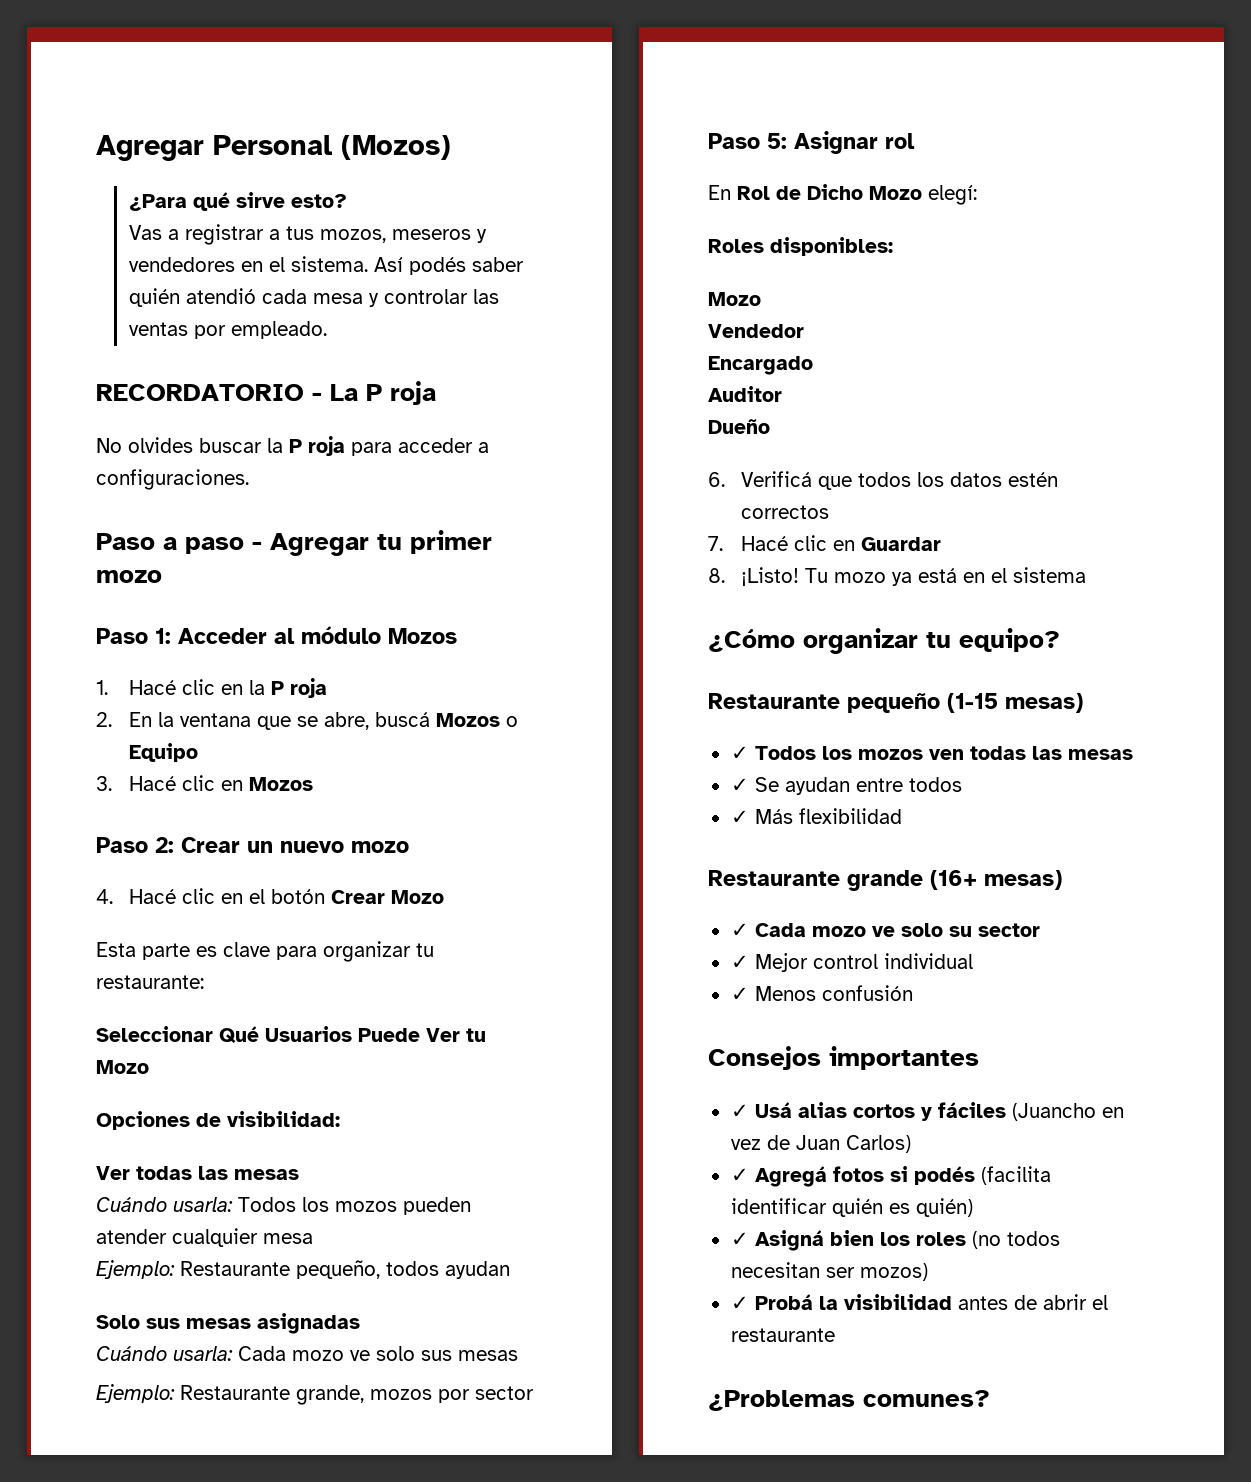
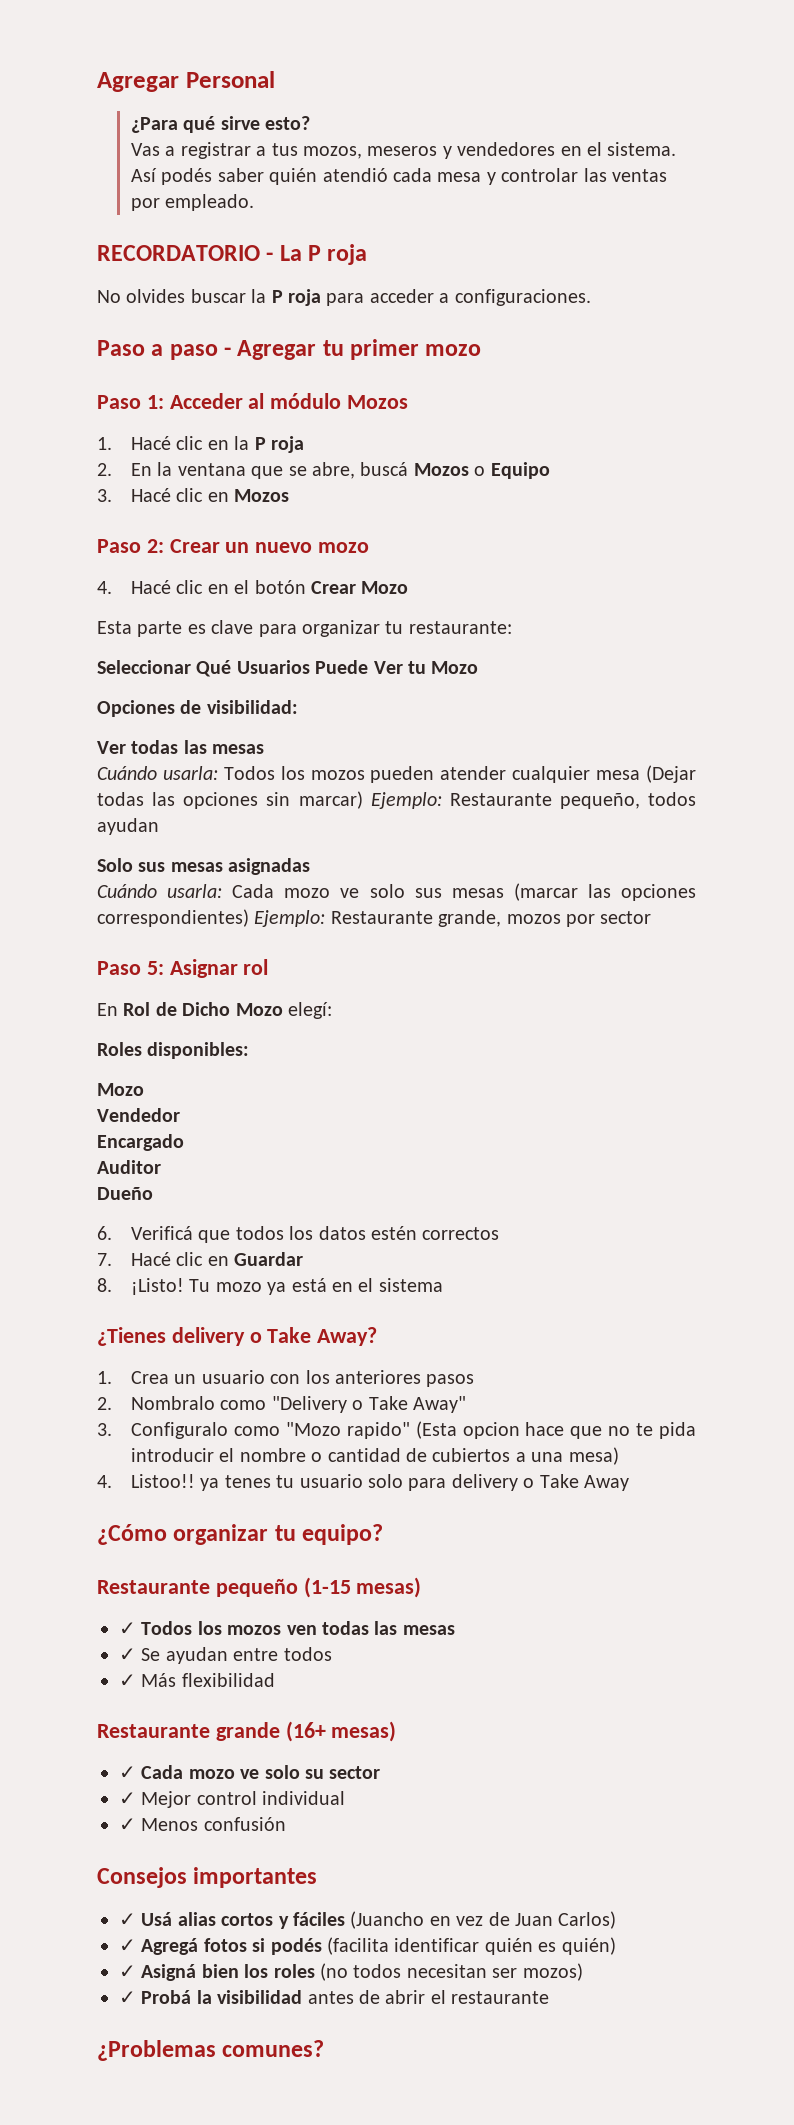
- Agregar Personal (Mozos)
+ Agregar Personal
- Cuándo usarla: Todos los mozos pueden atender cualquier mesa
- Ejemplo: Restaurante pequeño, todos ayudan
+ Cuándo usarla: Todos los mozos pueden atender cualquier mesa (Dejar todas las opciones sin marcar) Ejemplo: Restaurante pequeño, todos ayudan
- Cuándo usarla: Cada mozo ve solo sus mesas
- Ejemplo: Restaurante grande, mozos por sector
+ Cuándo usarla: Cada mozo ve solo sus mesas (marcar las opciones correspondientes) Ejemplo: Restaurante grande, mozos por sector
+ ¿Tienes delivery o Take Away?
+ 1. Crea un usuario con los anteriores pasos
+ 2. Nombralo como "Delivery o Take Away"
+ 3. Configuralo como "Mozo rapido" (Esta opcion hace que no te pida introducir el nombre o cantidad de cubiertos a una mesa)
+ 4. Listoo!! ya tenes tu usuario solo para delivery o Take Away

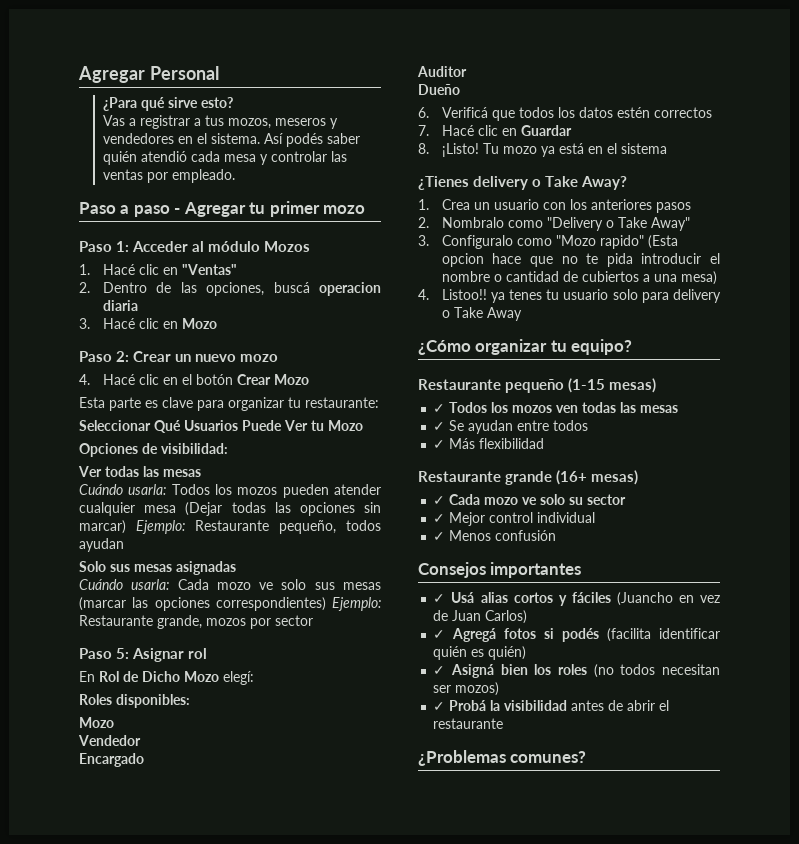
- RECORDATORIO - La P roja
- No olvides buscar la P roja para acceder a configuraciones.
- 1. Hacé clic en la P roja
- 2. En la ventana que se abre, buscá Mozos o Equipo
+ 1. Hacé clic en "Ventas"
+ 2. Dentro de las opciones, buscá operacion diaria
- 3. Hacé clic en Mozos
+ 3. Hacé clic en Mozo

